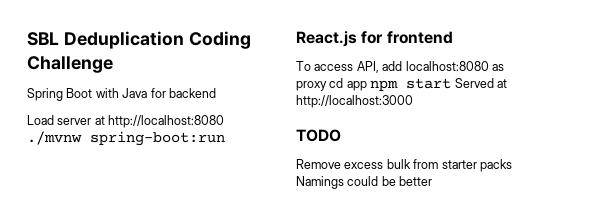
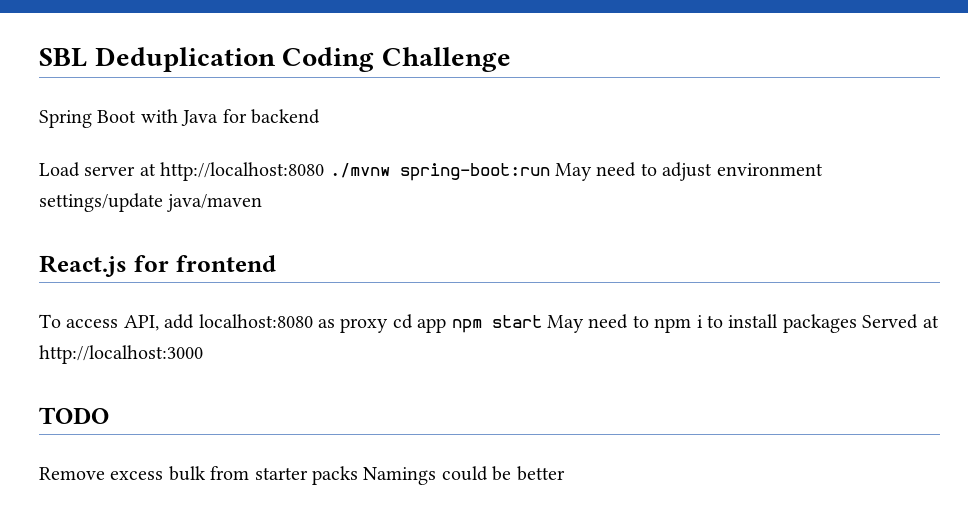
- Load server at http://localhost:8080 ./mvnw spring-boot:run
+ Load server at http://localhost:8080 ./mvnw spring-boot:run May need to adjust environment settings/update java/maven
- To access API, add localhost:8080 as proxy cd app npm start Served at http://localhost:3000
+ To access API, add localhost:8080 as proxy cd app npm start May need to npm i to install packages Served at http://localhost:3000

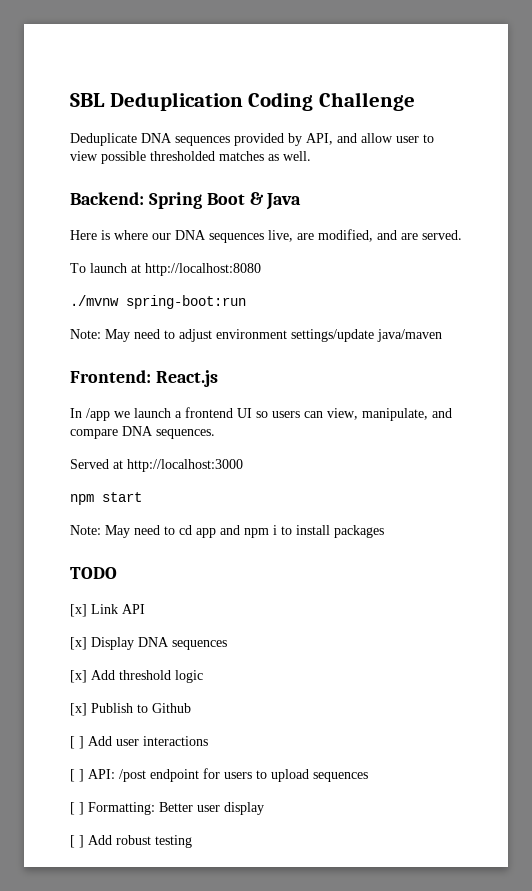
- Spring Boot with Java for backend
- Load server at http://localhost:8080 ./mvnw spring-boot:run May need to adjust environment settings/update java/maven
+ Deduplicate DNA sequences provided by API, and allow user to view possible thresholded matches as well.
+ Backend: Spring Boot & Java
+ Here is where our DNA sequences live, are modified, and are served.
+ To launch at http://localhost:8080
+ ./mvnw spring-boot:run
+ Note: May need to adjust environment settings/update java/maven
- React.js for frontend
- To access API, add localhost:8080 as proxy cd app npm start May need to npm i to install packages Served at http://localhost:3000
+ Frontend: React.js
+ In /app we launch a frontend UI so users can view, manipulate, and compare DNA sequences.
+ Served at http://localhost:3000
+ npm start
+ Note: May need to cd app and npm i to install packages
  TODO
- Remove excess bulk from starter packs Namings could be better
+ [x] Link API
+ [x] Display DNA sequences
+ [x] Add threshold logic
+ [x] Publish to Github
+ [ ] Add user interactions
+ [ ] API: /post endpoint for users to upload sequences
+ [ ] Formatting: Better user display
+ [ ] Add robust testing

